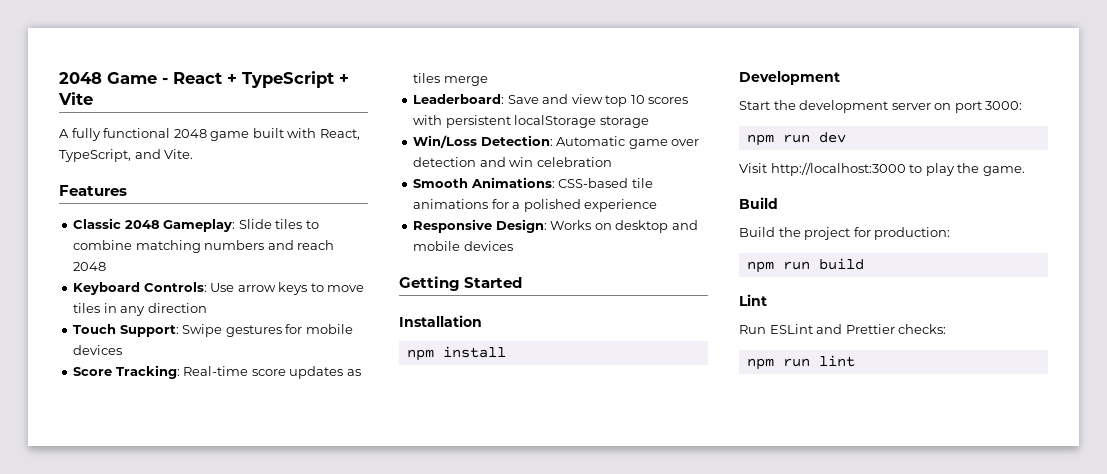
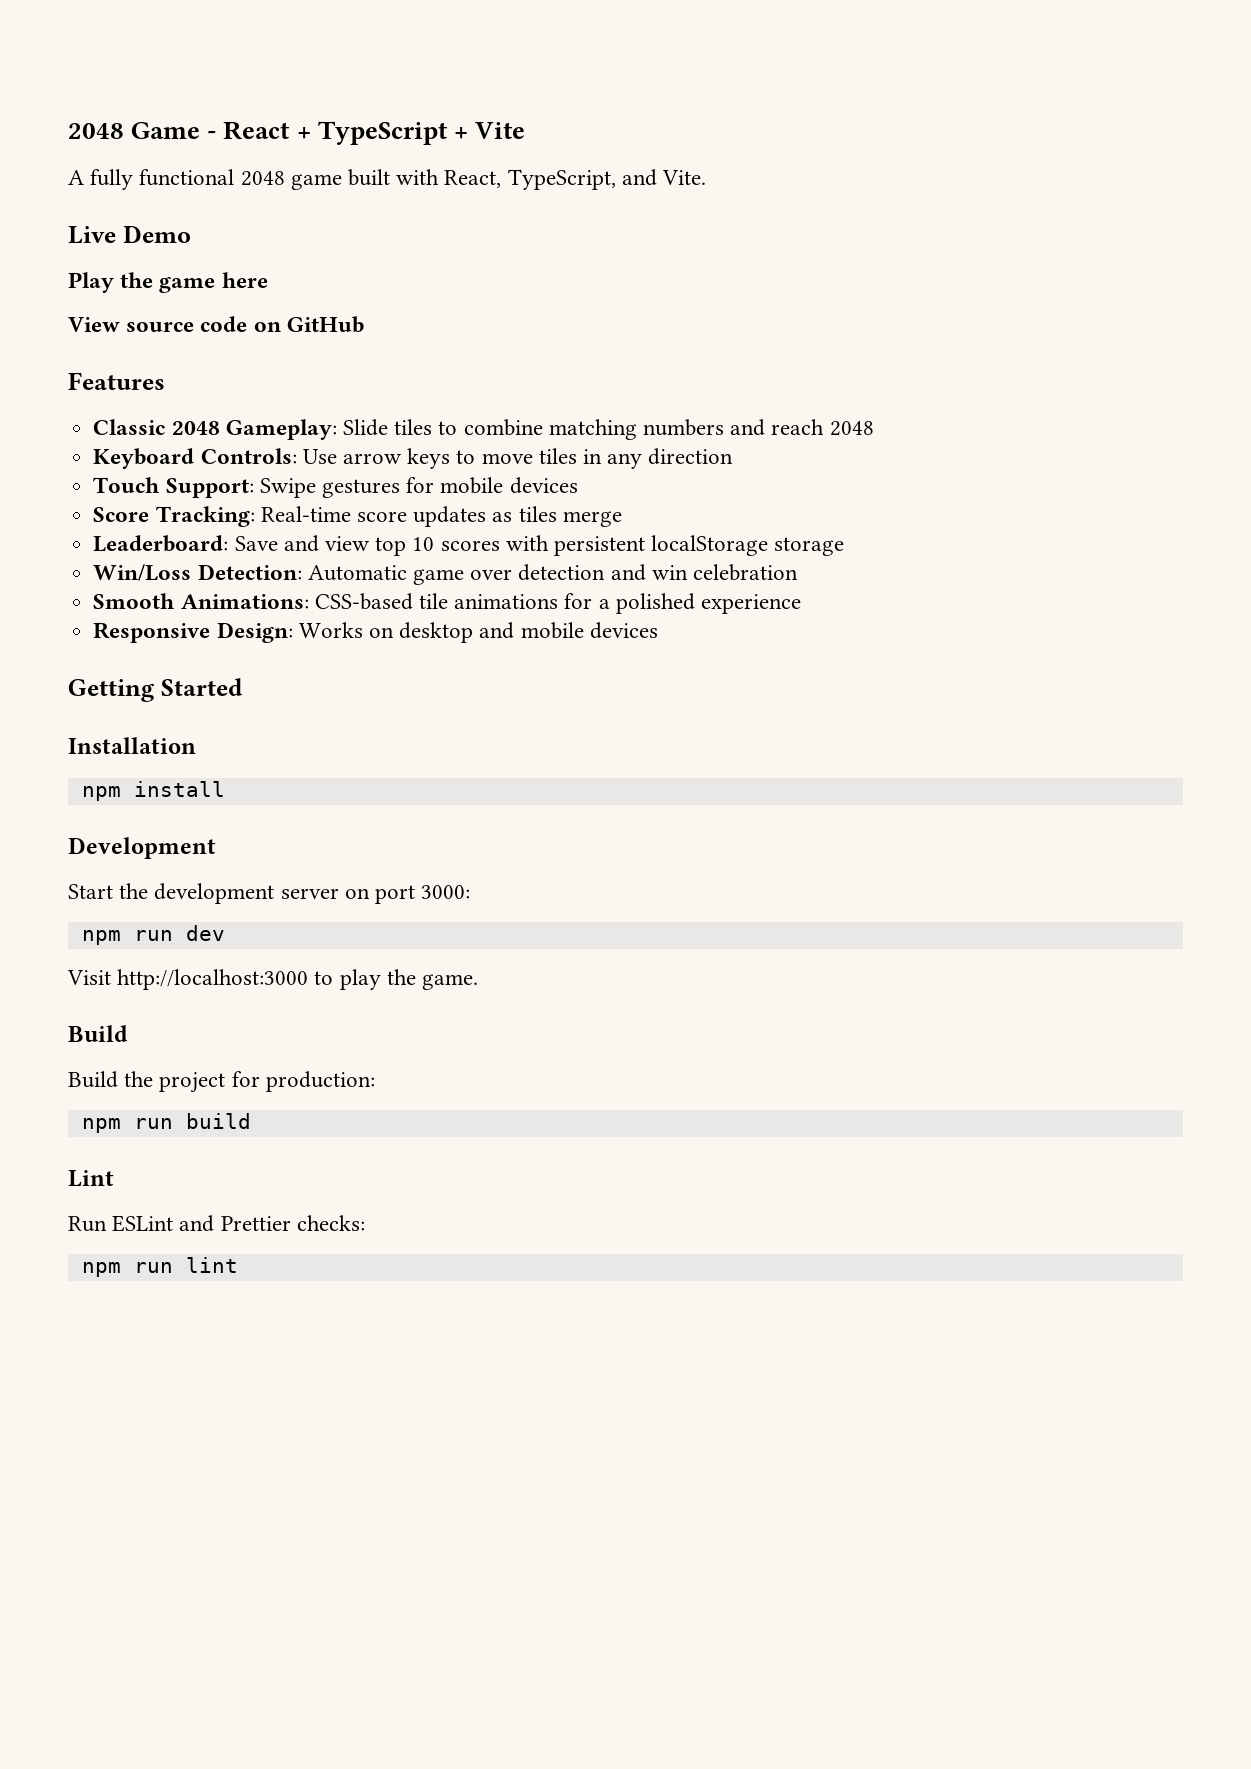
+ Live Demo
+ Play the game here
+ View source code on GitHub

